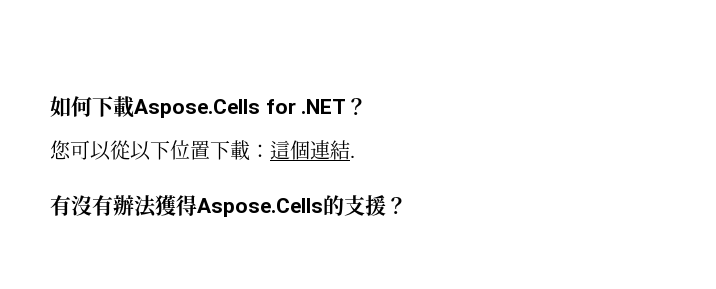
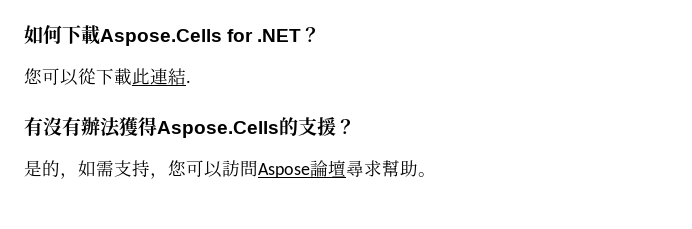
- 您可以從以下位置下載：這個連結.
+ 您可以從下載此連結.
+ 是的，如需支持，您可以訪問Aspose論壇尋求幫助。

